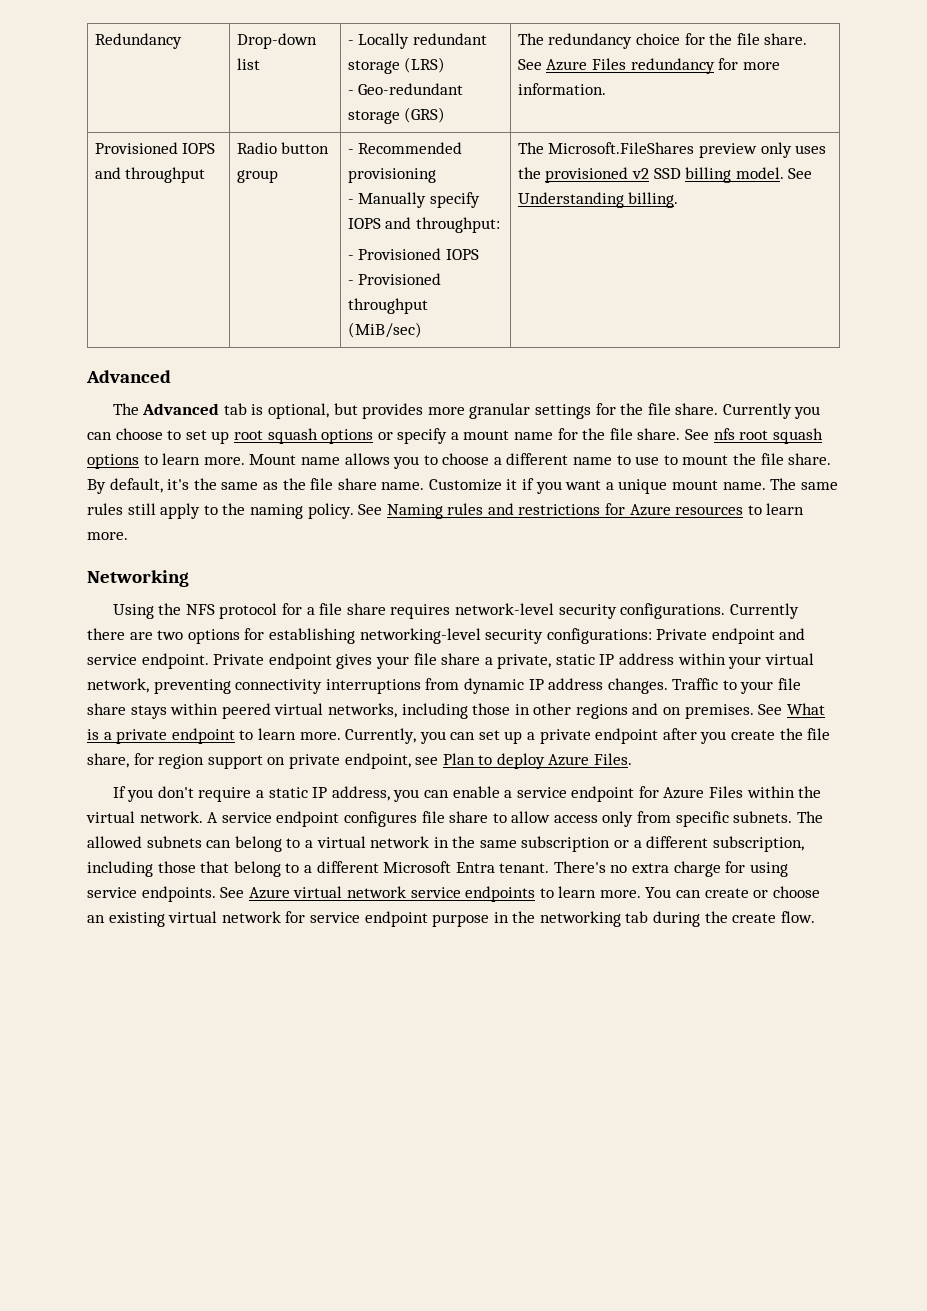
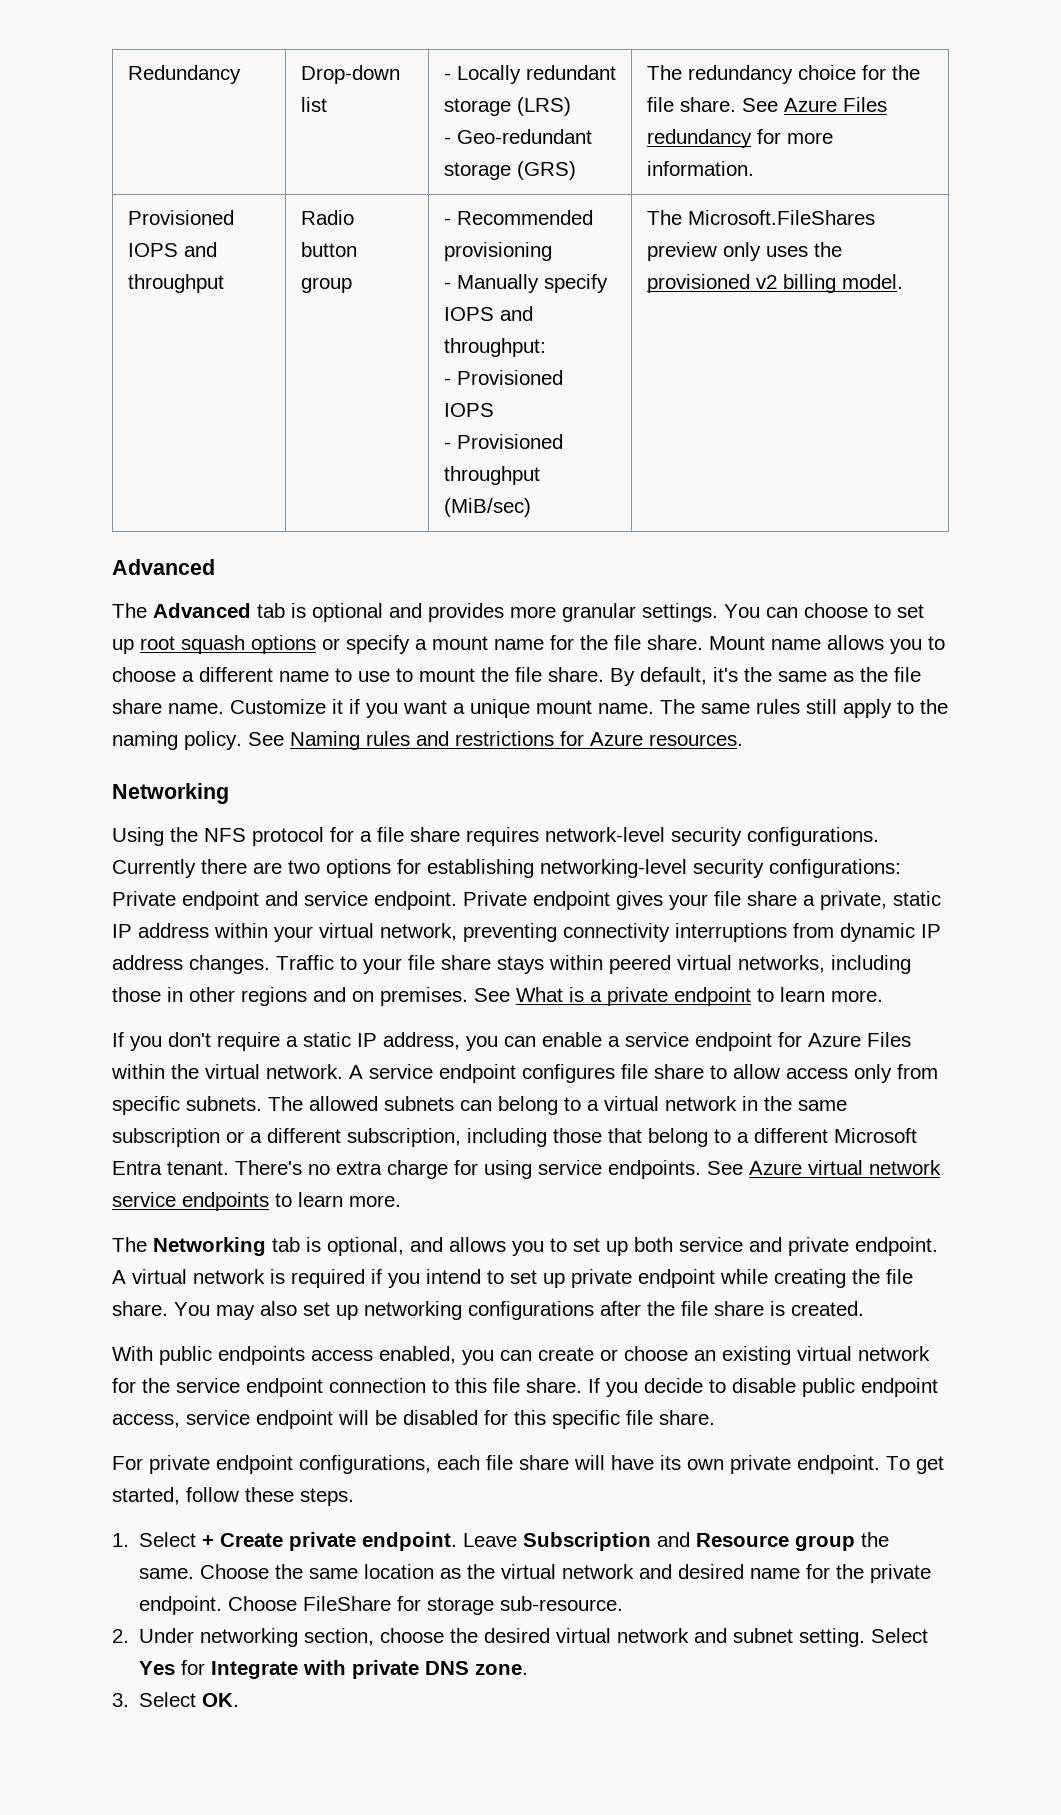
  Provisioned IOPS and throughput | Radio button group | - Recommended provisioning
  - Manually specify IOPS and throughput:
  - Provisioned IOPS
- - Provisioned throughput (MiB/sec) | The Microsoft.FileShares preview only uses the provisioned v2 SSD billing model. See Understanding billing.
+ - Provisioned throughput (MiB/sec) | The Microsoft.FileShares preview only uses the provisioned v2 billing model.
- The Advanced tab is optional, but provides more granular settings for the file share. Currently you can choose to set up root squash options or specify a mount name for the file share.
+ The Advanced tab is optional and provides more granular settings. You can choose to set up root squash options or specify a mount name for the file share.
- See nfs root squash options to learn more.
- See Naming rules and restrictions for Azure resources to learn more.
+ See Naming rules and restrictions for Azure resources.
- Currently, you can set up a private endpoint after you create the file share, for region support on private endpoint, see Plan to deploy Azure Files.
- See Azure virtual network service endpoints to learn more. You can create or choose an existing virtual network for service endpoint purpose in the networking tab during the create flow.
+ See Azure virtual network service endpoints to learn more.
+ The Networking tab is optional, and allows you to set up both service and private endpoint. A virtual network is required if you intend to set up private endpoint while creating the file share. You may also set up networking configurations after the file share is created.
+ With public endpoints access enabled, you can create or choose an existing virtual network for the service endpoint connection to this file share. If you decide to disable public endpoint access, service endpoint will be disabled for this specific file share.
+ For private endpoint configurations, each file share will have its own private endpoint. To get started, follow these steps.
+ 1. Select + Create private endpoint. Leave Subscription and Resource group the same. Choose the same location as the virtual network and desired name for the private endpoint. Choose FileShare for storage sub-resource.
+ 2. Under networking section, choose the desired virtual network and subnet setting. Select Yes for Integrate with private DNS zone.
+ 3. Select OK.

